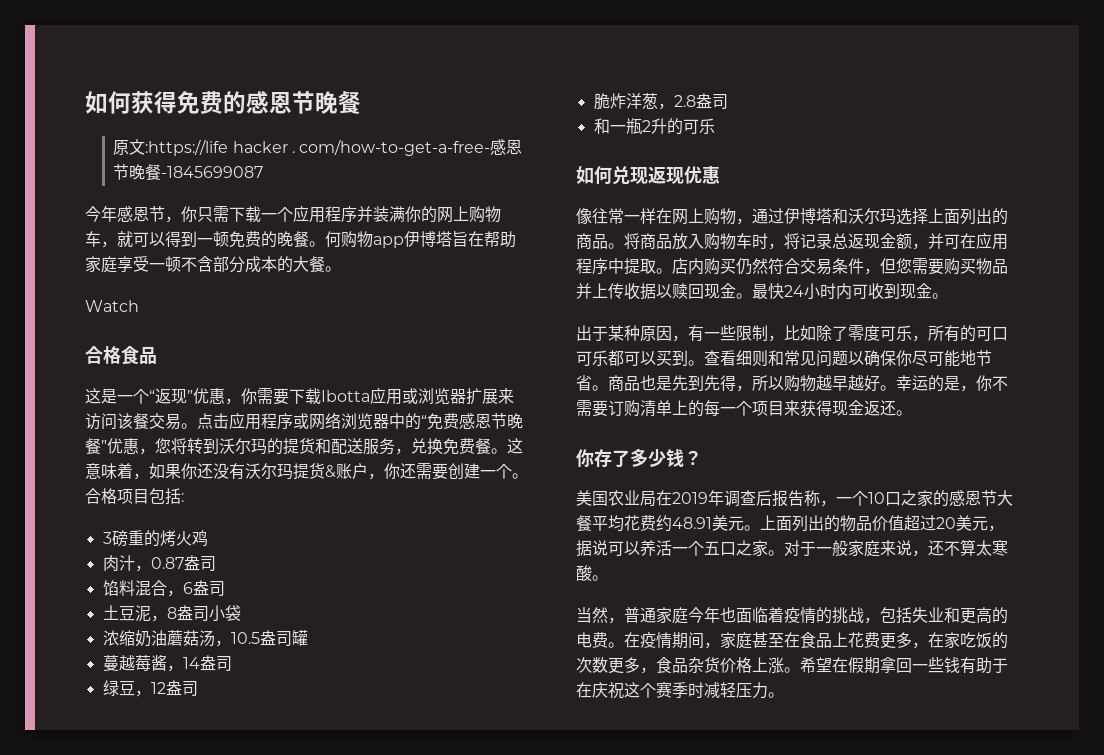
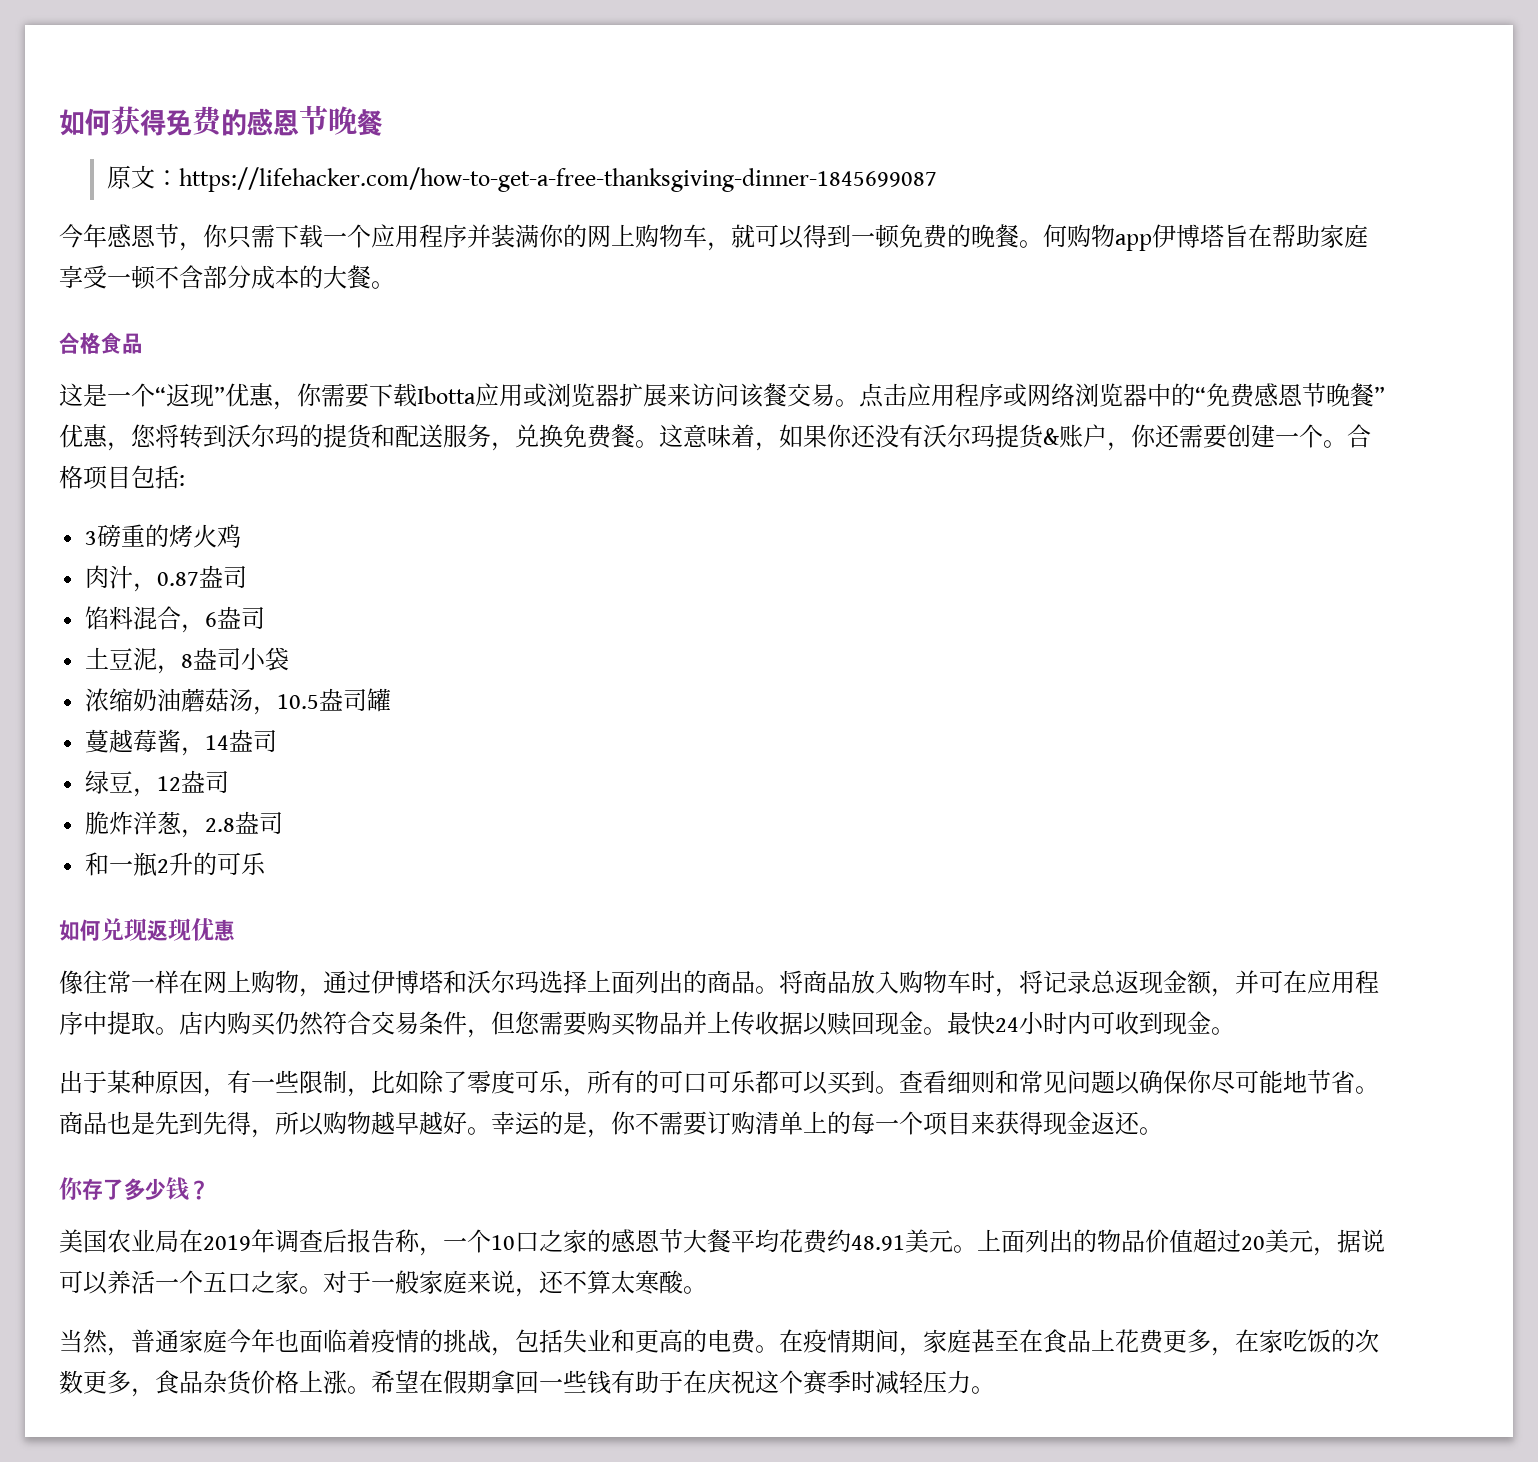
- 原文:https://life hacker . com/how-to-get-a-free-感恩节晚餐-1845699087
+ 原文：https://lifehacker.com/how-to-get-a-free-thanksgiving-dinner-1845699087
- Watch

